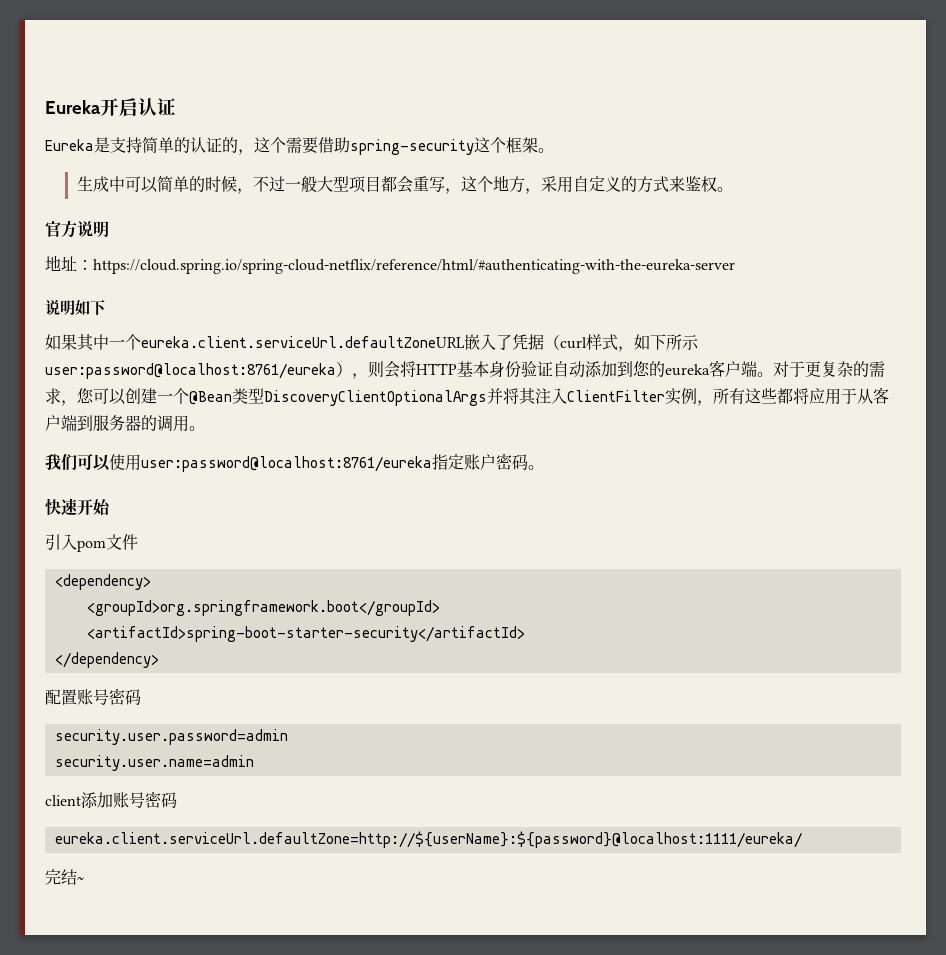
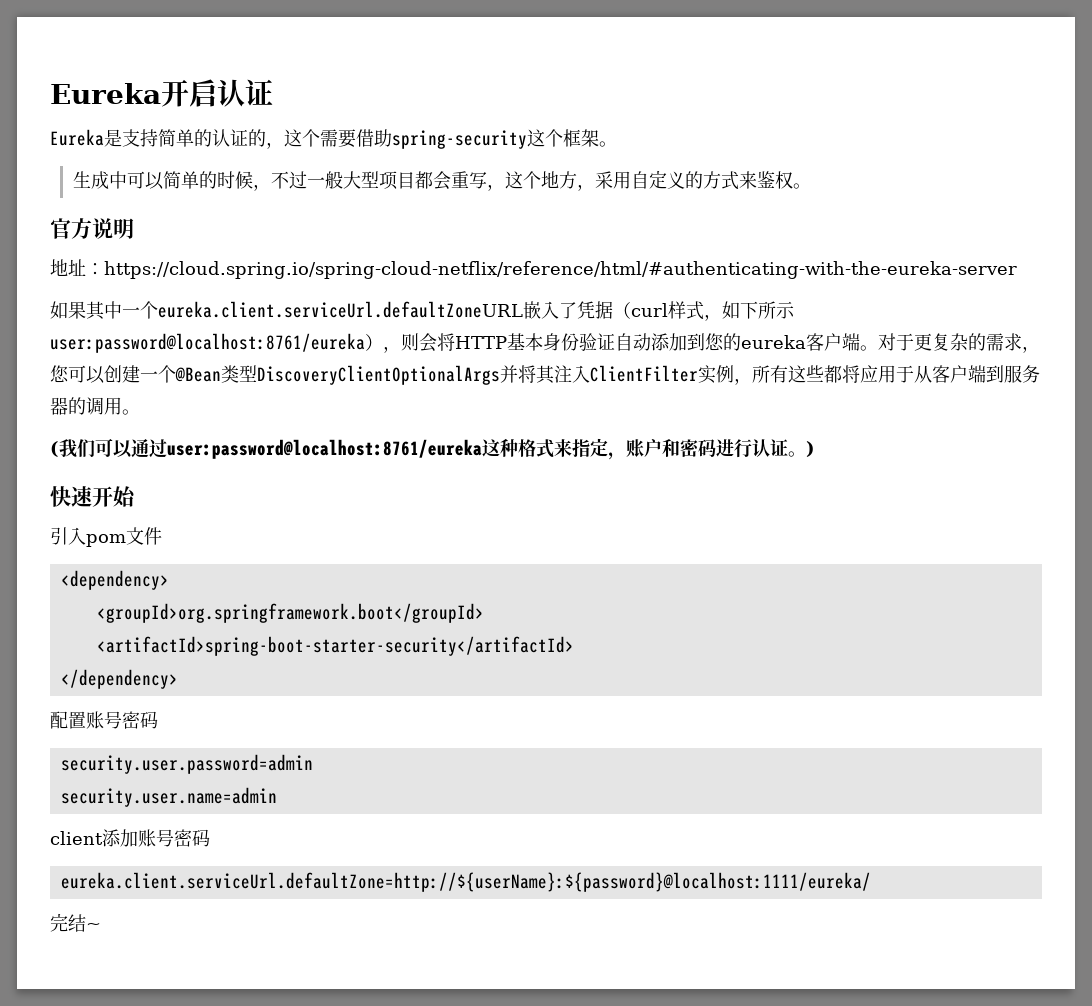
- 说明如下
- 我们可以使用user:password@localhost:8761/eureka指定账户密码。
+ (我们可以通过user:password@localhost:8761/eureka这种格式来指定，账户和密码进行认证。)

